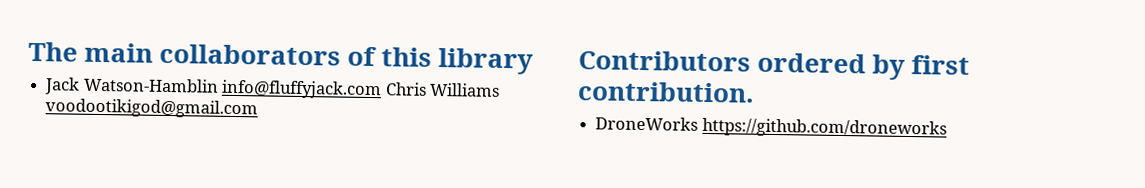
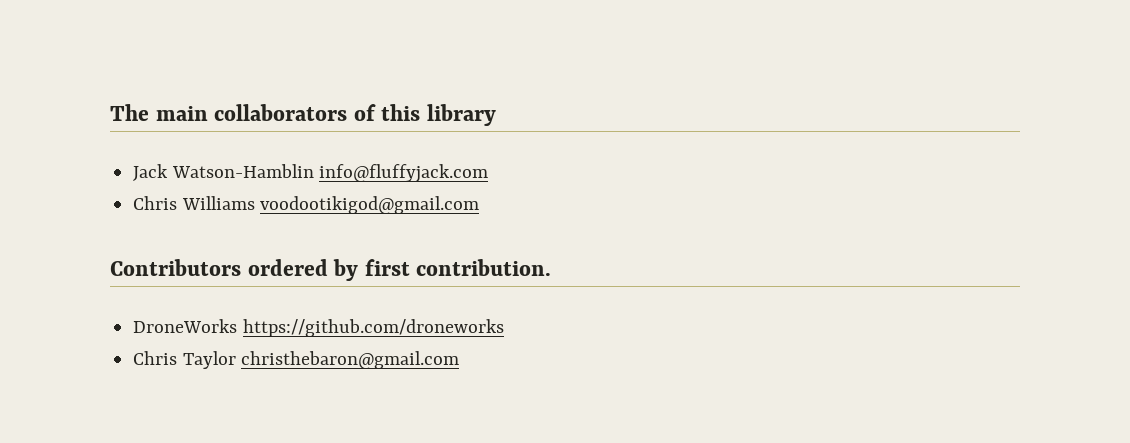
- Jack Watson-Hamblin info@fluffyjack.com Chris Williams voodootikigod@gmail.com
+ Jack Watson-Hamblin info@fluffyjack.com
+ Chris Williams voodootikigod@gmail.com
+ Chris Taylor christhebaron@gmail.com

